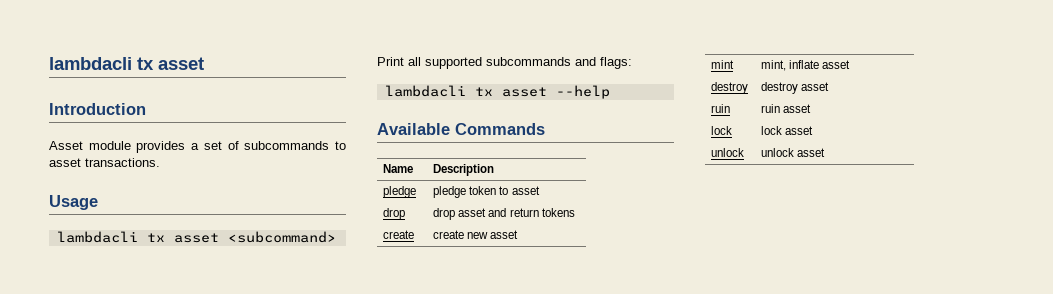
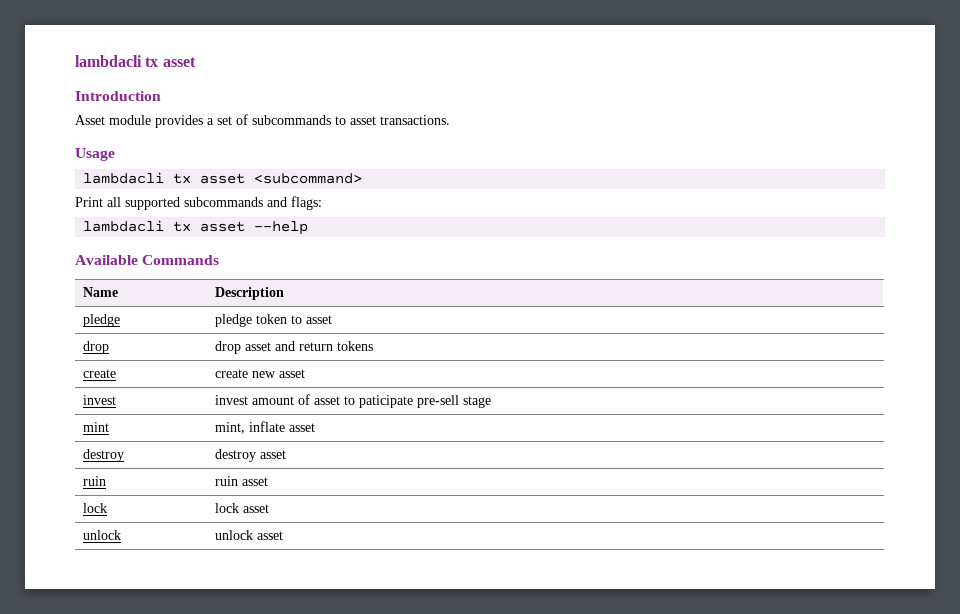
+ invest | invest amount of asset to paticipate pre-sell stage

